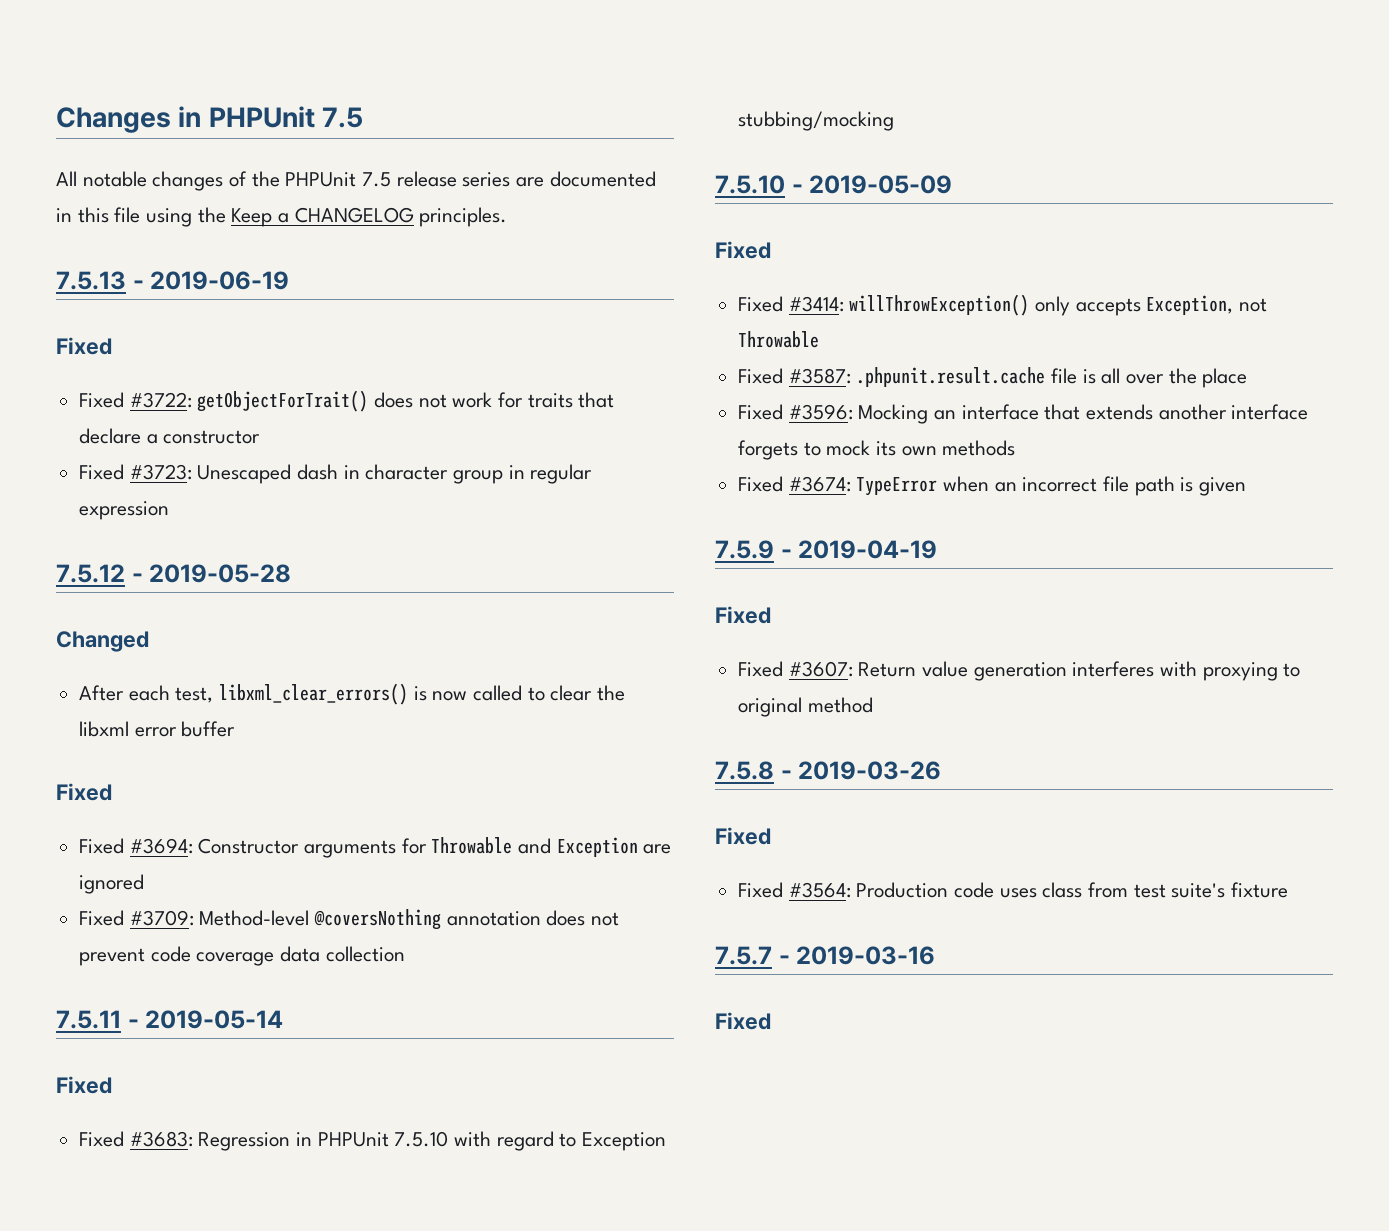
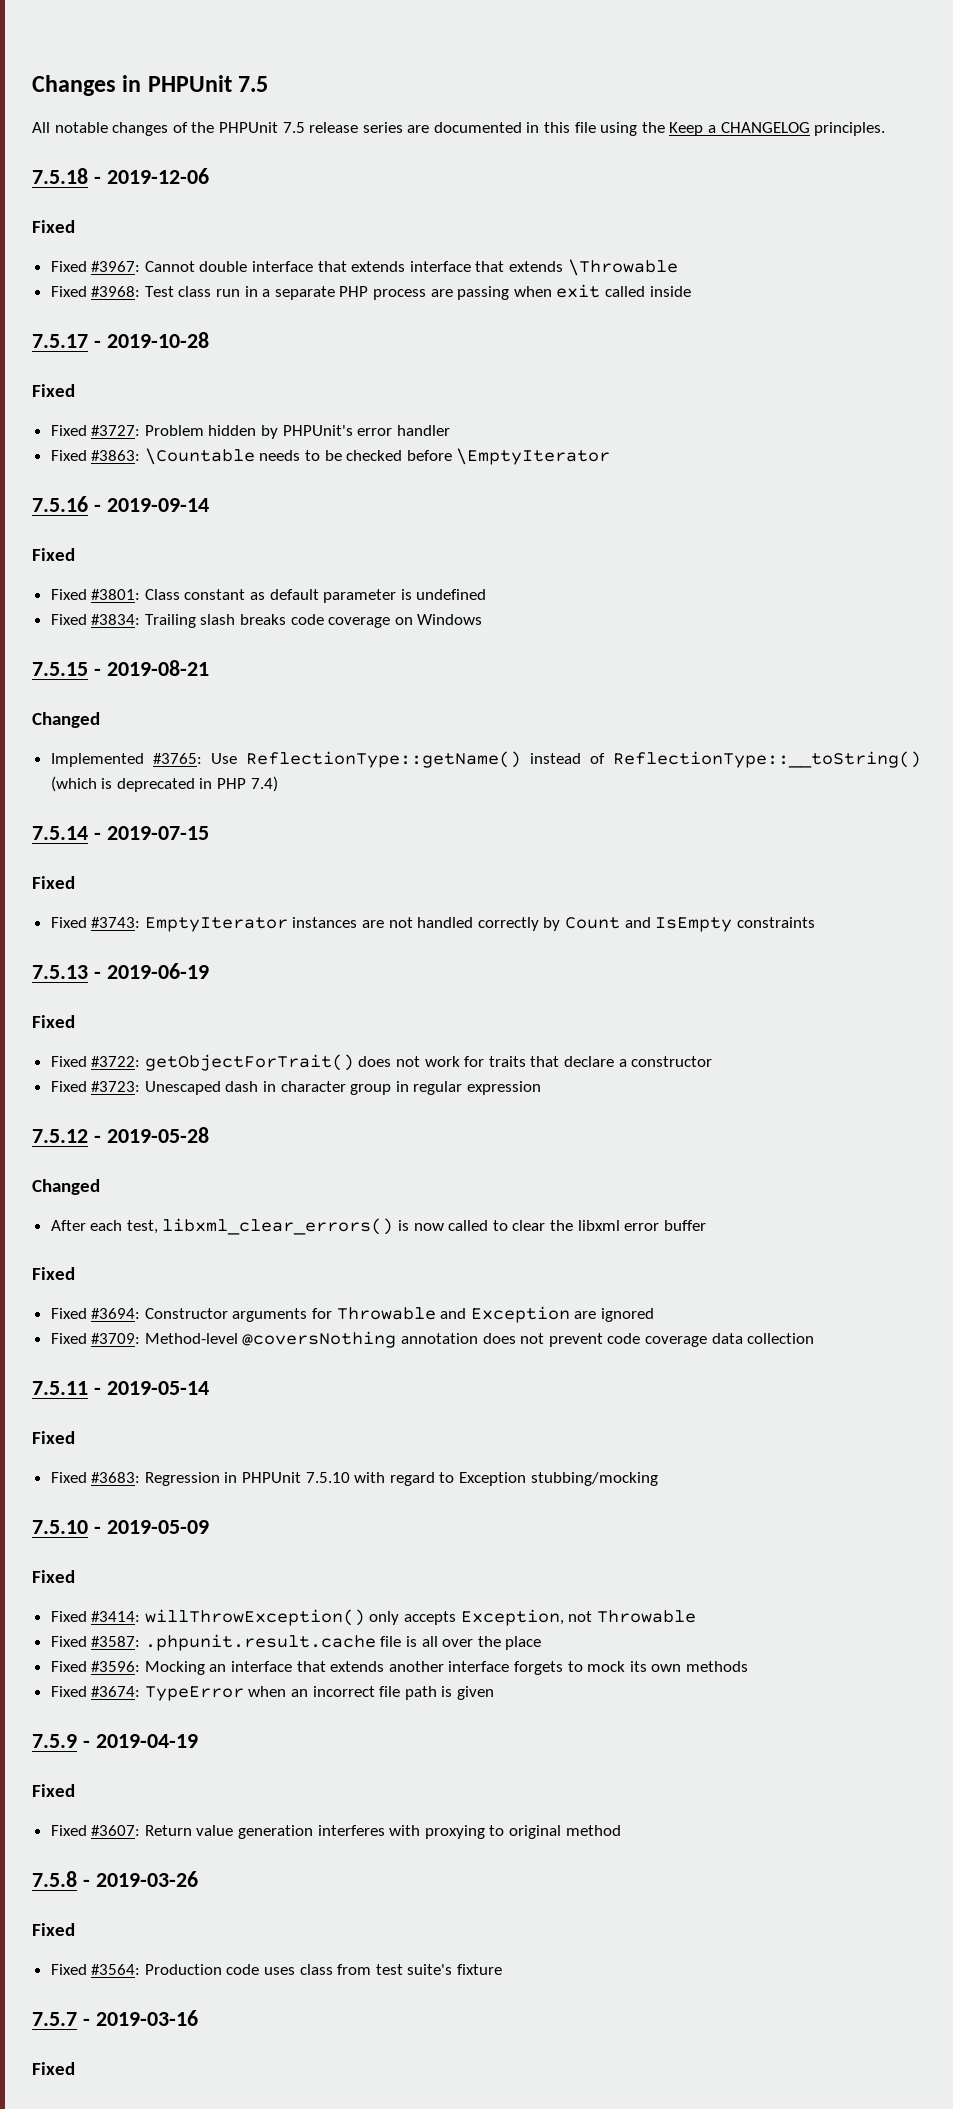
+ 7.5.18 - 2019-12-06
+ Fixed
+ Fixed #3967: Cannot double interface that extends interface that extends \Throwable
+ Fixed #3968: Test class run in a separate PHP process are passing when exit called inside
+ 7.5.17 - 2019-10-28
+ Fixed
+ Fixed #3727: Problem hidden by PHPUnit's error handler
+ Fixed #3863: \Countable needs to be checked before \EmptyIterator
+ 7.5.16 - 2019-09-14
+ Fixed
+ Fixed #3801: Class constant as default parameter is undefined
+ Fixed #3834: Trailing slash breaks code coverage on Windows
+ 7.5.15 - 2019-08-21
+ Changed
+ Implemented #3765: Use ReflectionType::getName() instead of ReflectionType::__toString() (which is deprecated in PHP 7.4)
+ 7.5.14 - 2019-07-15
+ Fixed
+ Fixed #3743: EmptyIterator instances are not handled correctly by Count and IsEmpty constraints

